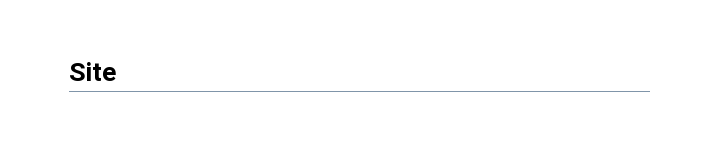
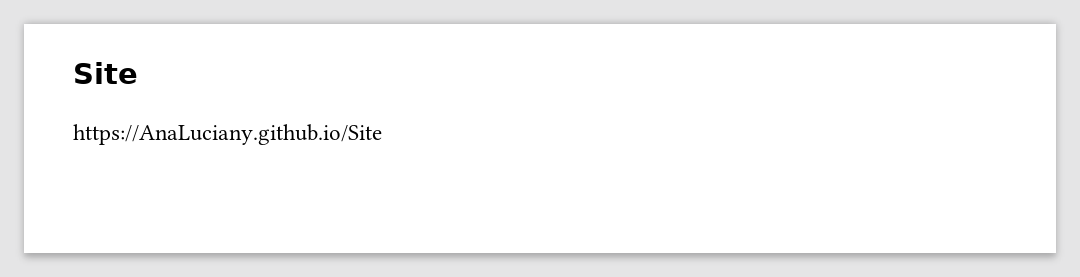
+ https://AnaLuciany.github.io/Site

